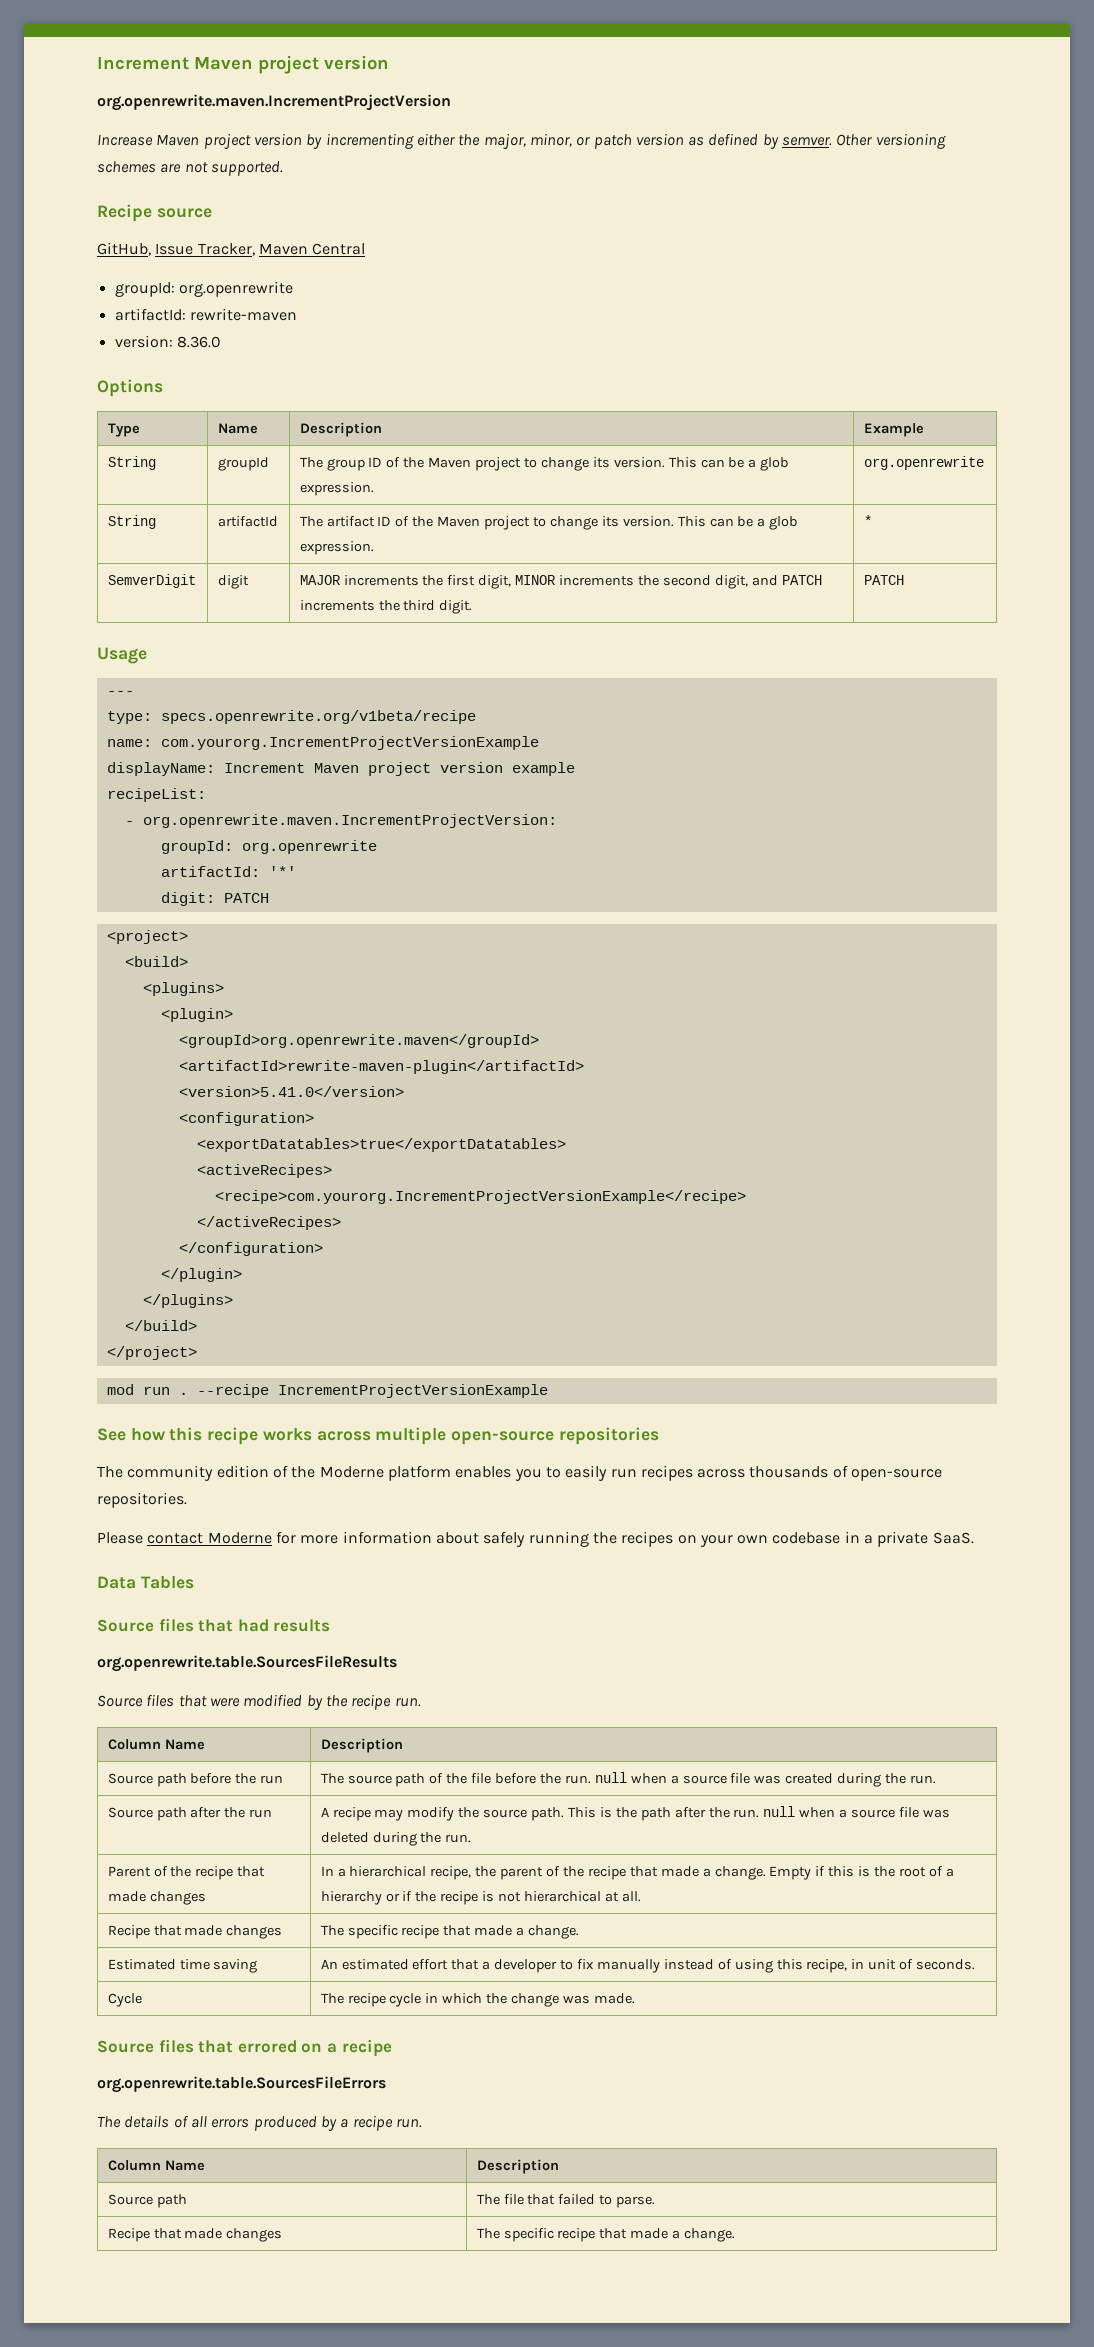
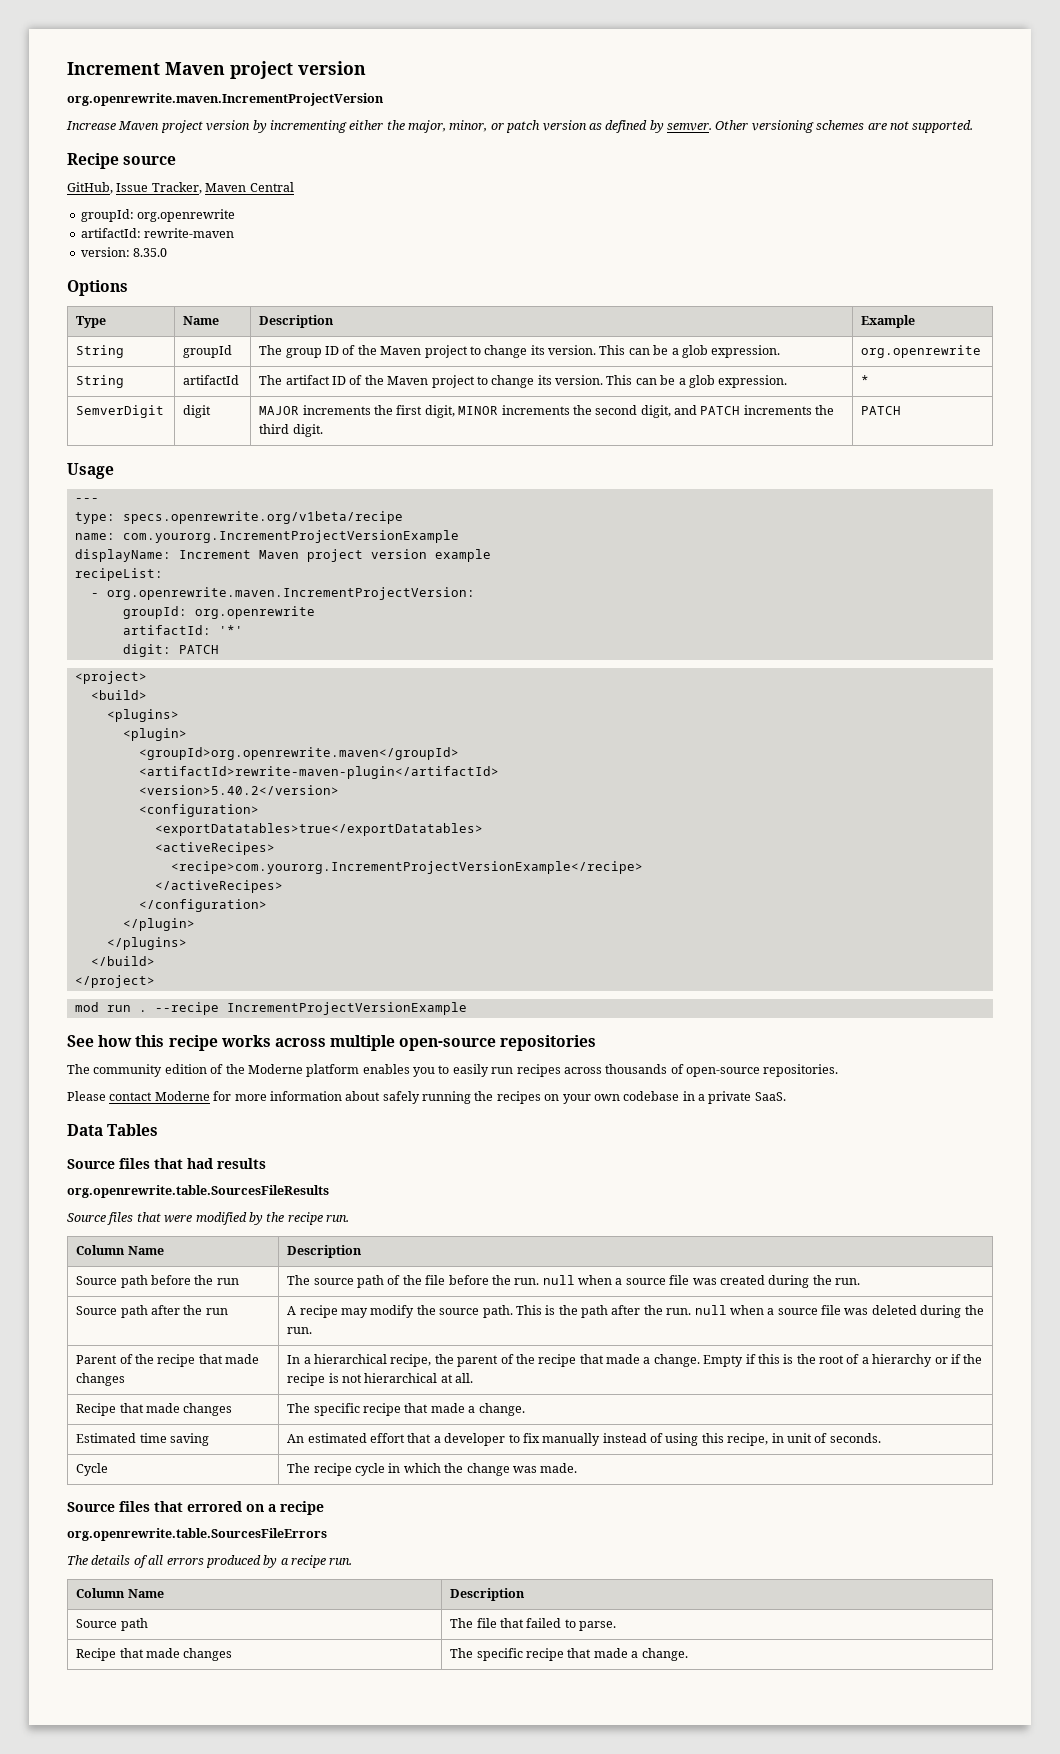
- version: 8.36.0
+ version: 8.35.0
- <version>5.41.0</version>
+ <version>5.40.2</version>

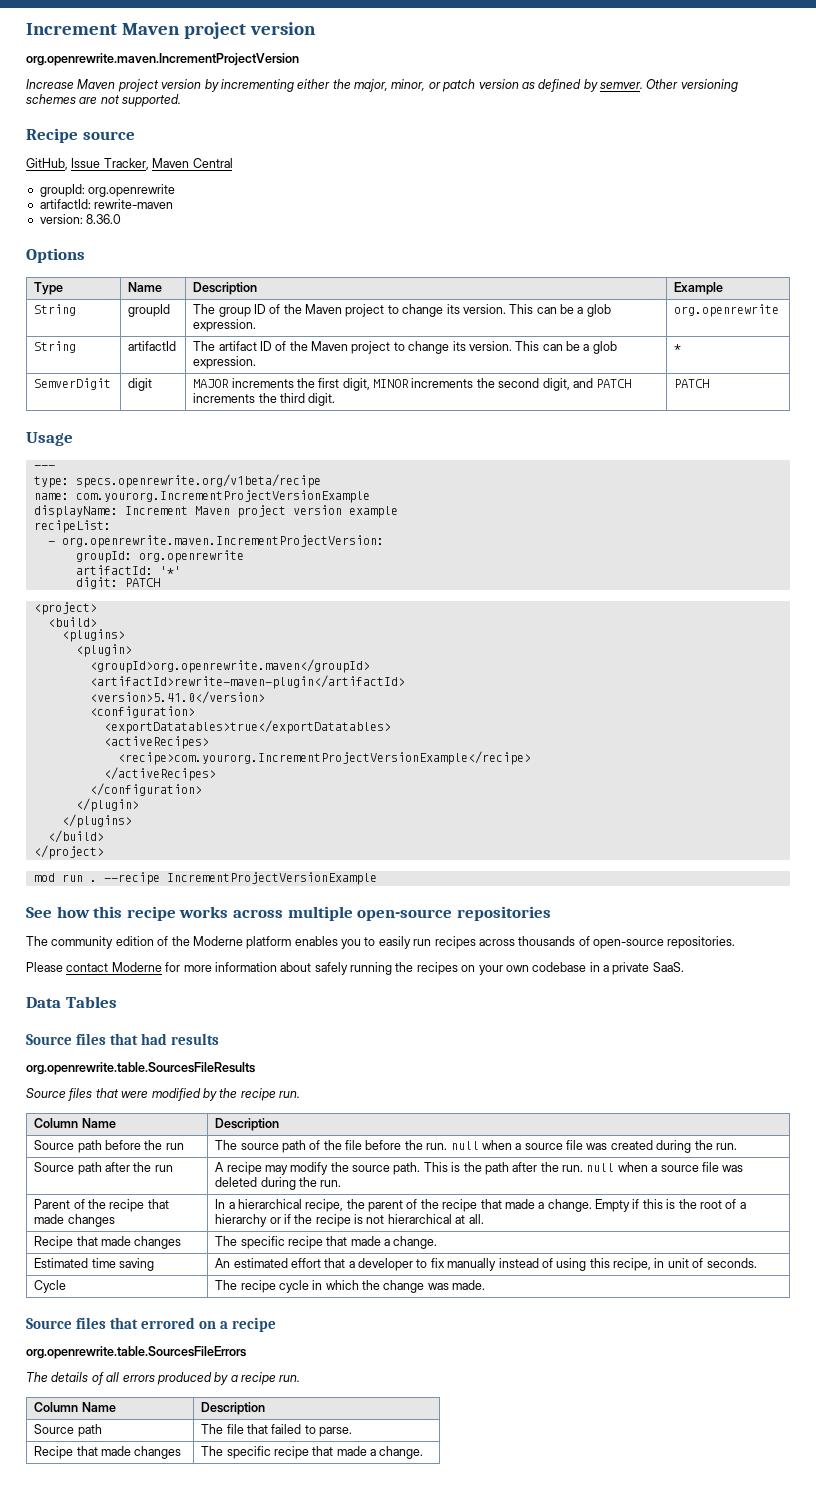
- version: 8.35.0
+ version: 8.36.0
- <version>5.40.2</version>
+ <version>5.41.0</version>

